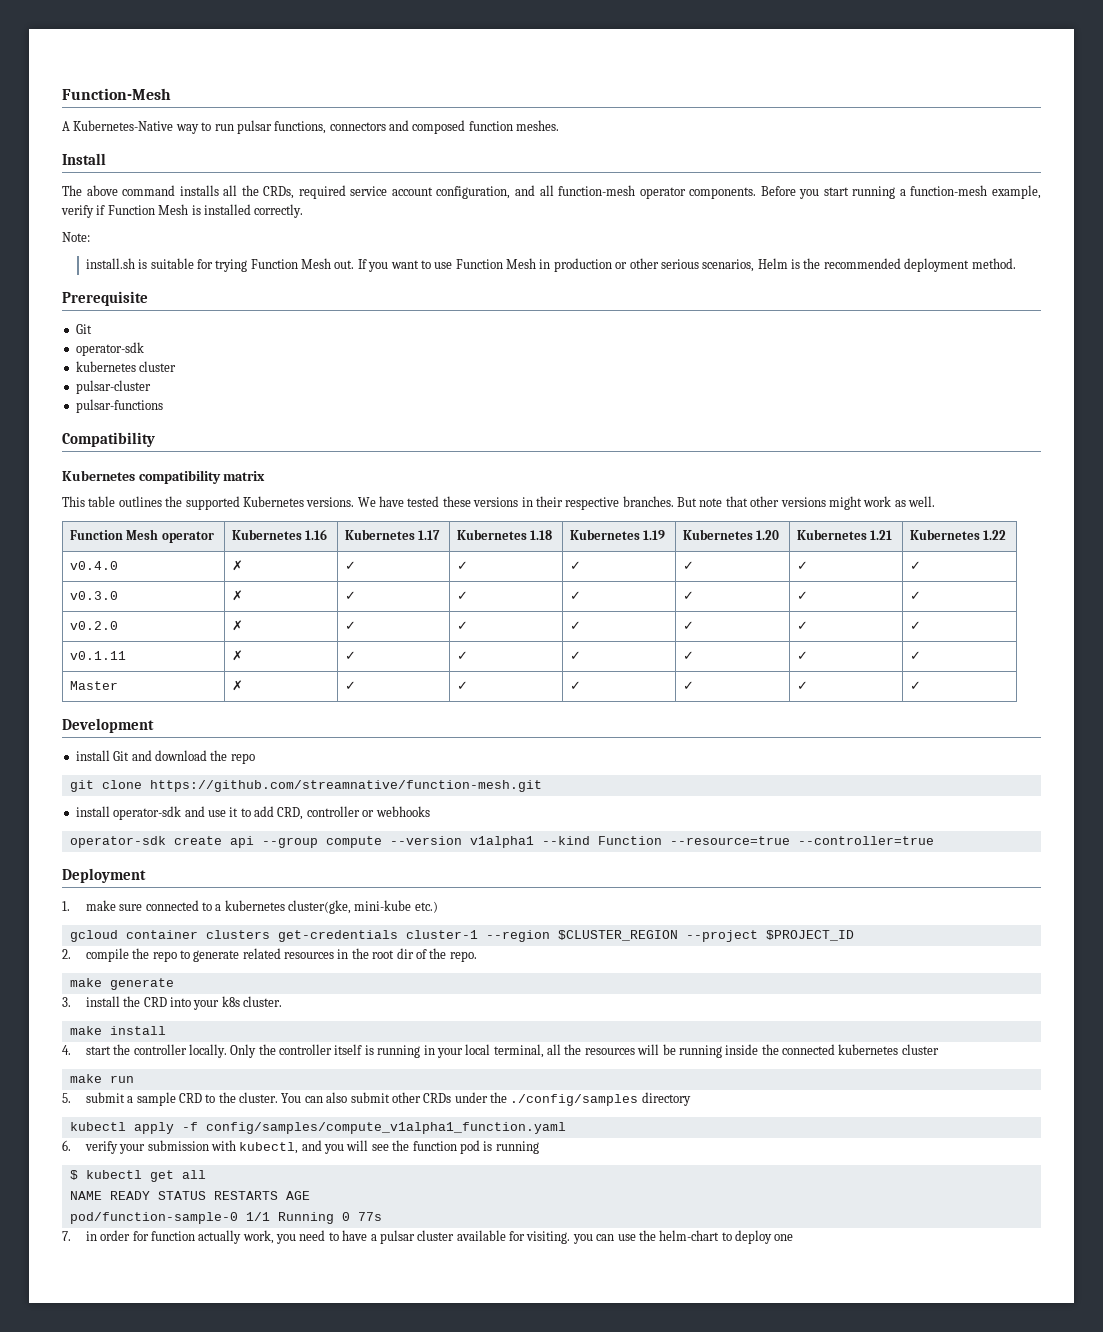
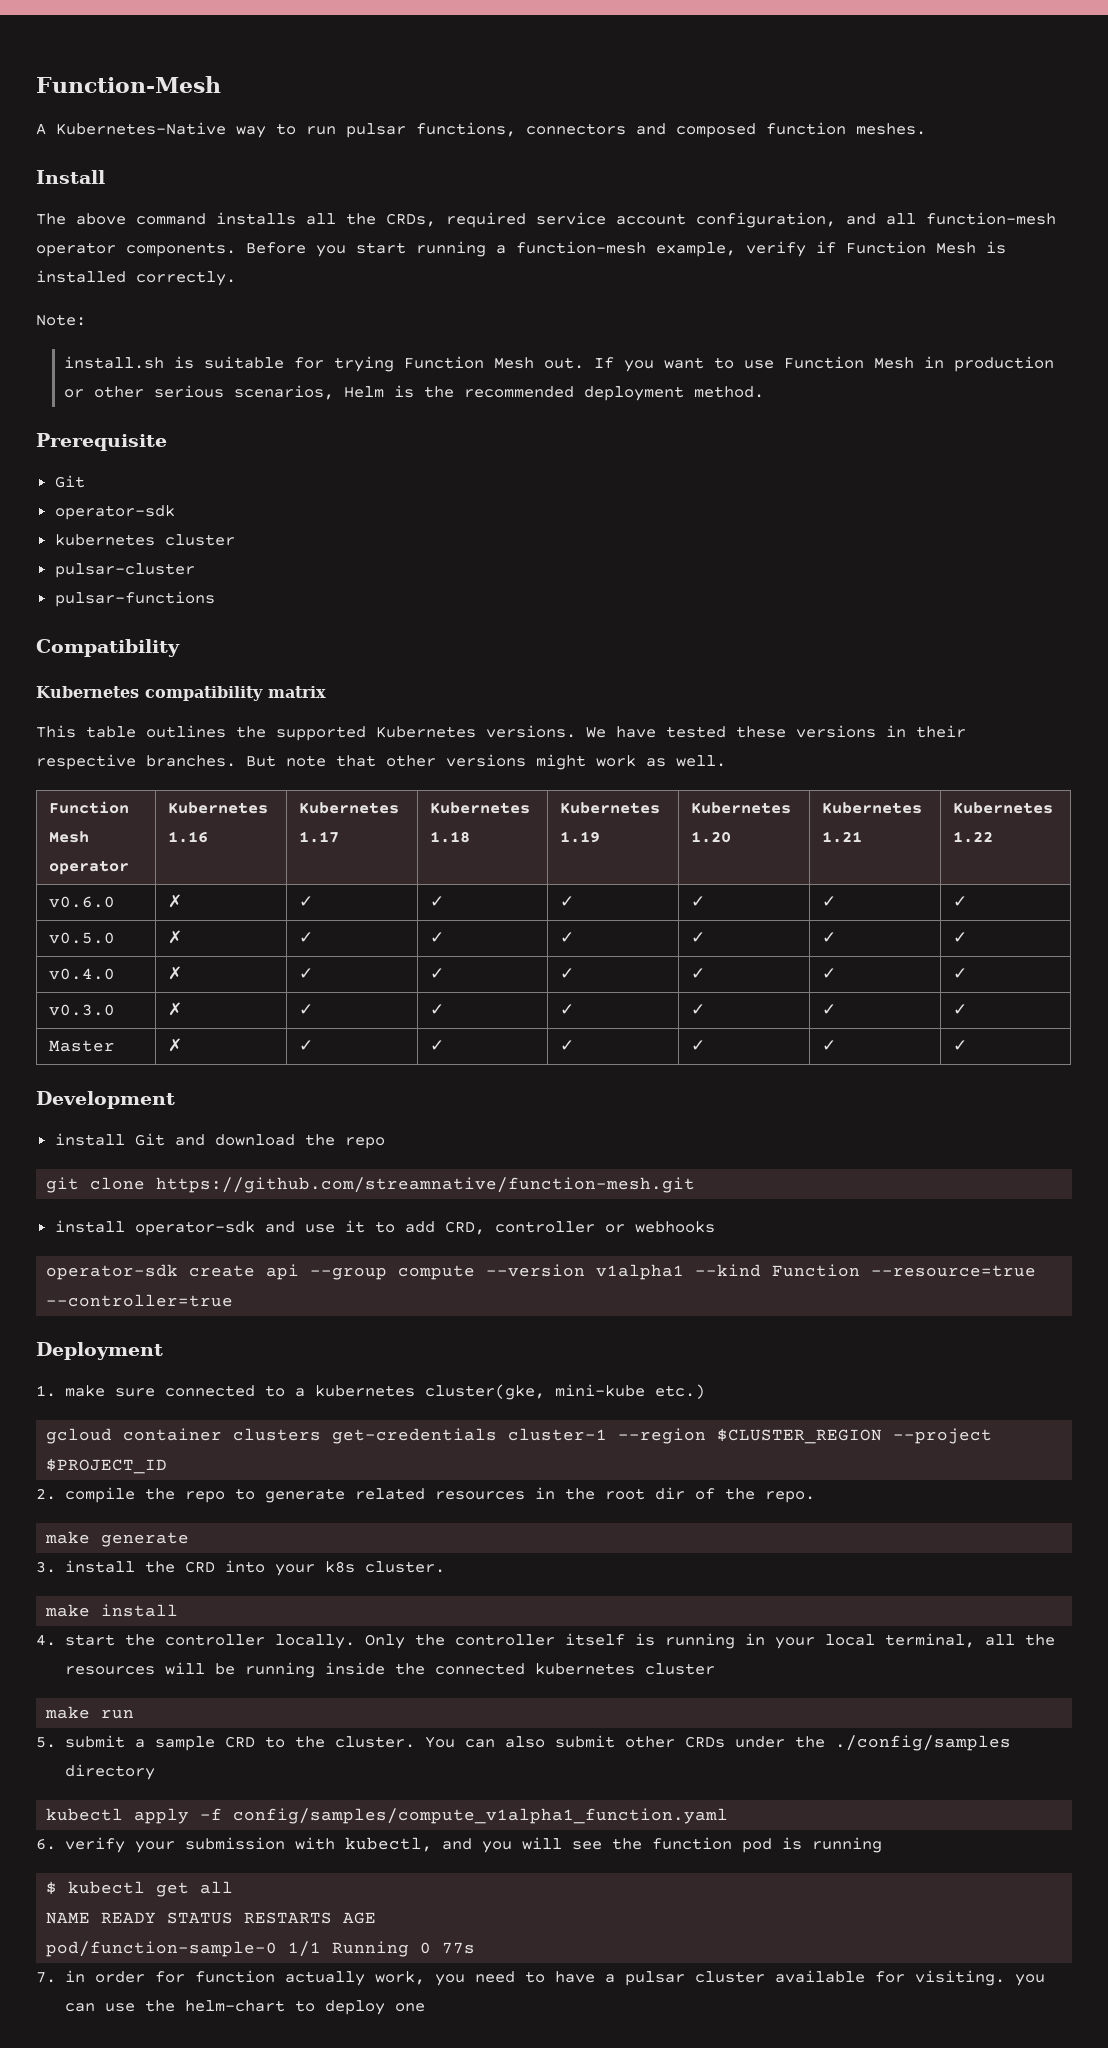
+ v0.6.0 | ✗ | ✓ | ✓ | ✓ | ✓ | ✓ | ✓
+ v0.5.0 | ✗ | ✓ | ✓ | ✓ | ✓ | ✓ | ✓
- v0.2.0 | ✗ | ✓ | ✓ | ✓ | ✓ | ✓ | ✓
- v0.1.11 | ✗ | ✓ | ✓ | ✓ | ✓ | ✓ | ✓

